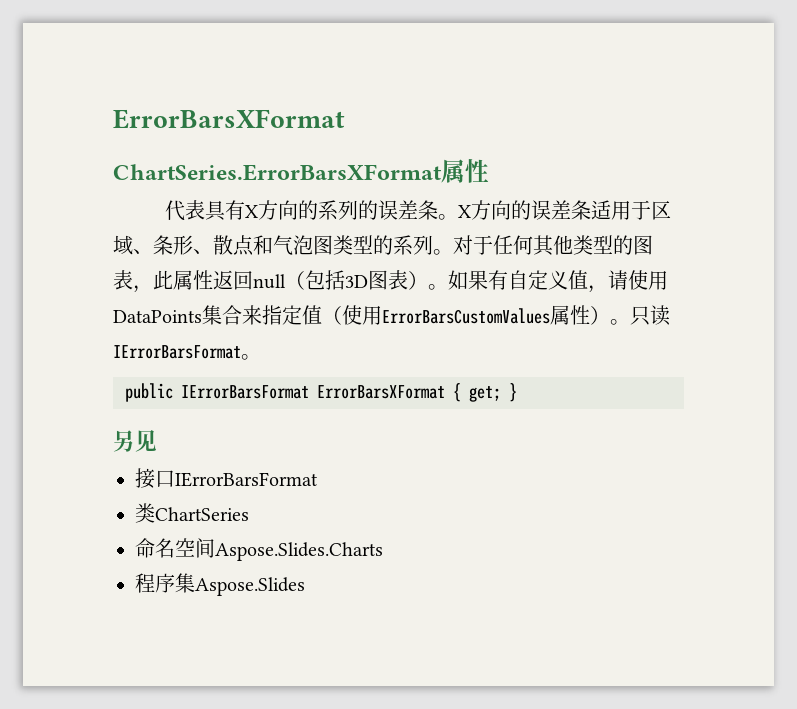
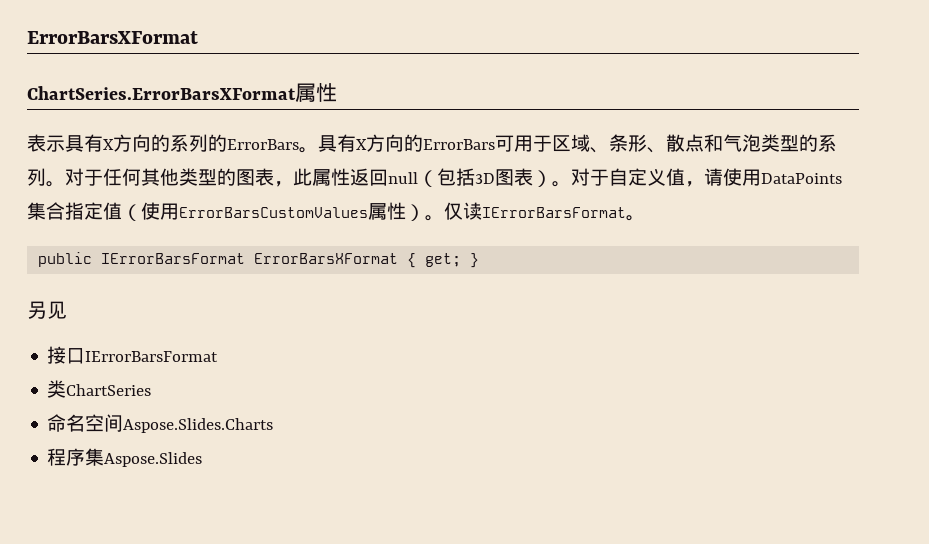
- 代表具有X方向的系列的误差条。X方向的误差条适用于区域、条形、散点和气泡图类型的系列。
+ 表示具有X方向的系列的ErrorBars。具有X方向的ErrorBars可用于区域、条形、散点和气泡类型的系列。
- 如果有自定义值，请使用DataPoints集合来指定值（使用ErrorBarsCustomValues属性）。
+ 对于自定义值，请使用DataPoints集合指定值（使用ErrorBarsCustomValues属性）。
- 只读IErrorBarsFormat。
+ 仅读IErrorBarsFormat。

